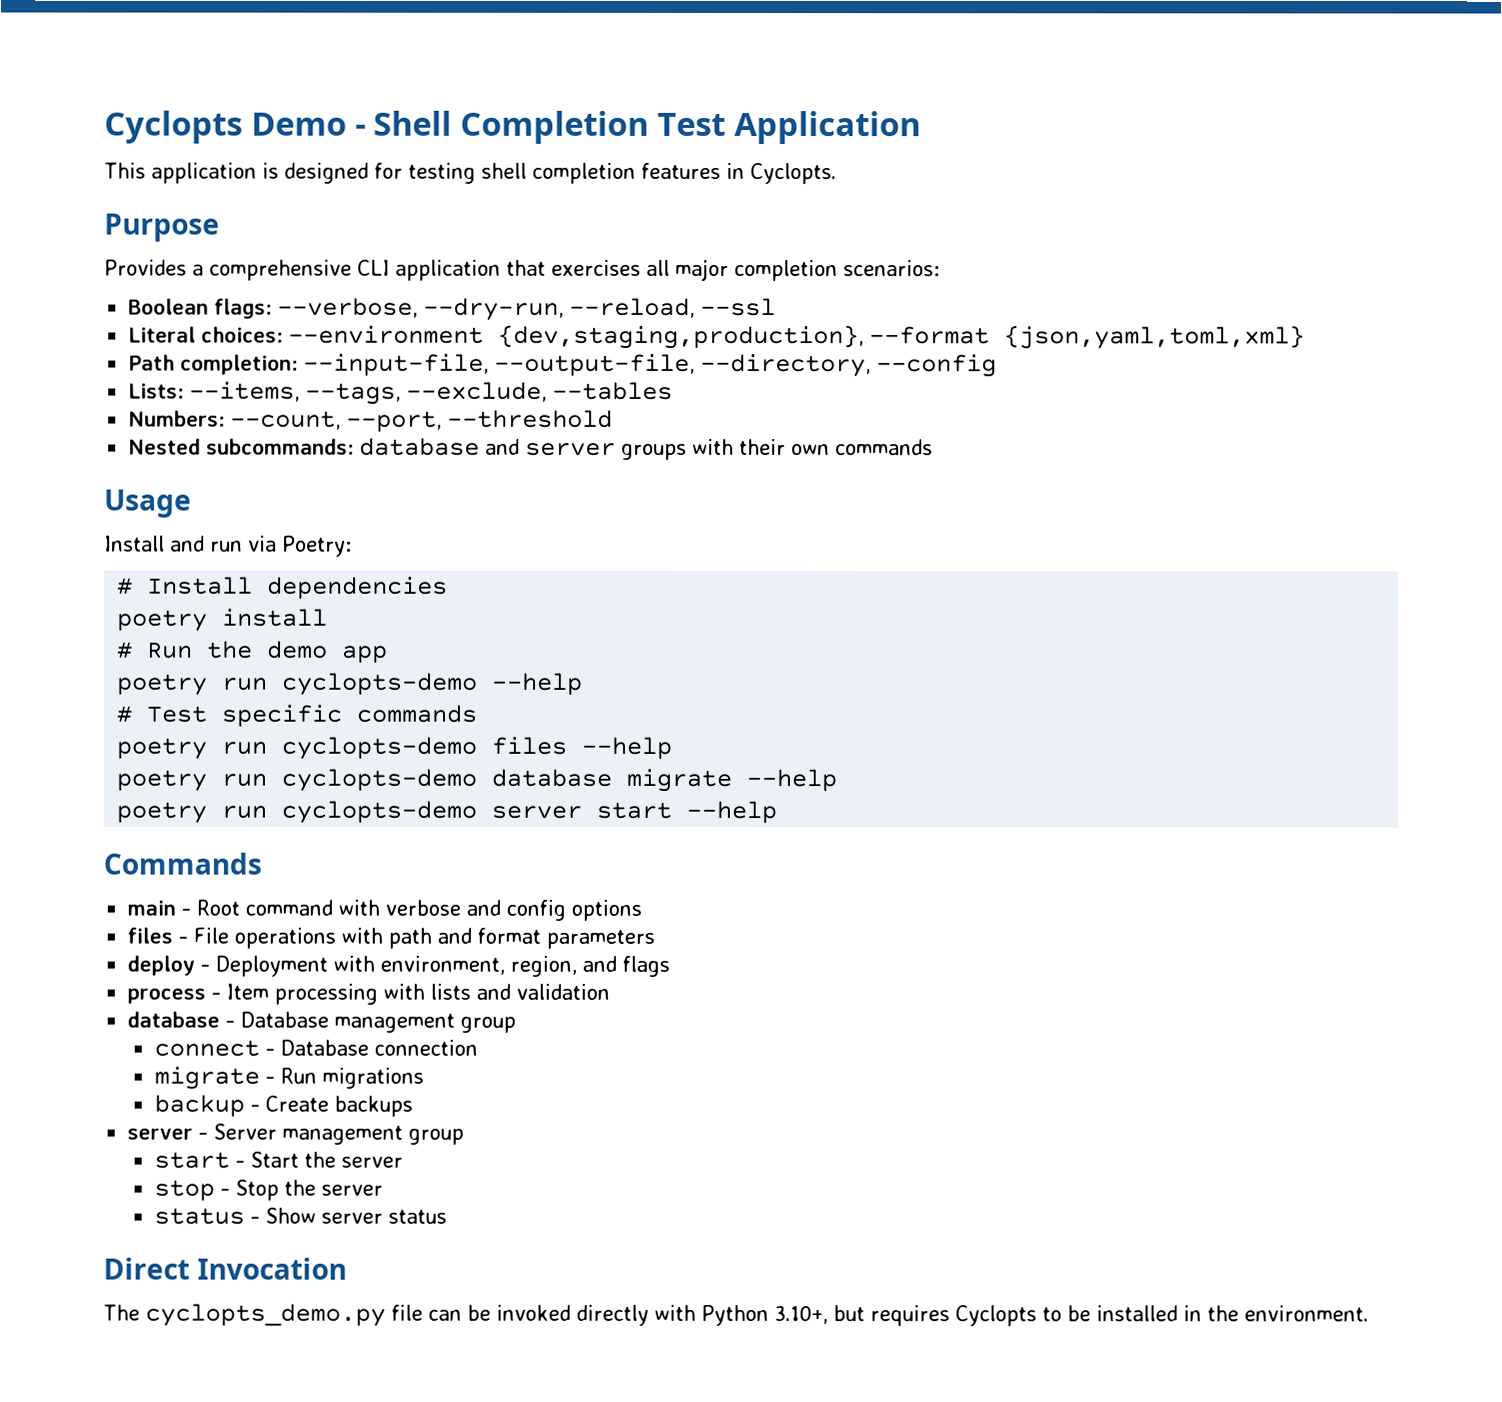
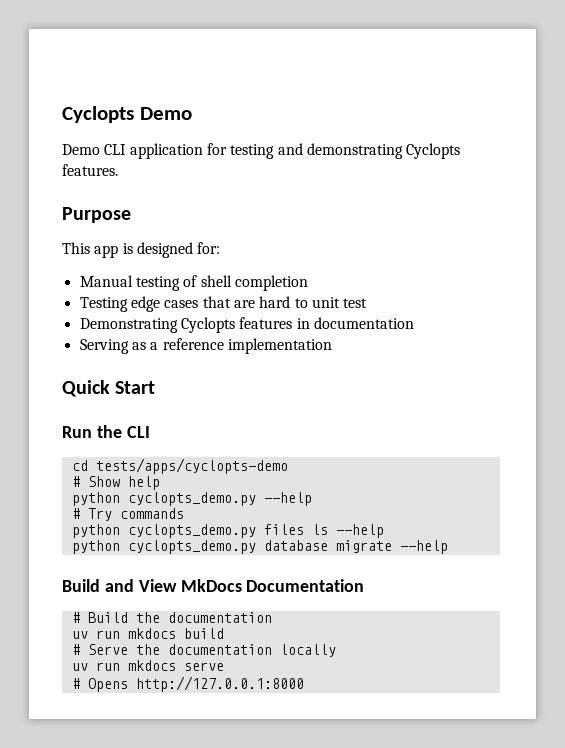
- Cyclopts Demo - Shell Completion Test Application
- This application is designed for testing shell completion features in Cyclopts.
+ Cyclopts Demo
+ Demo CLI application for testing and demonstrating Cyclopts features.
  Purpose
- Provides a comprehensive CLI application that exercises all major completion scenarios:
- Boolean flags: --verbose, --dry-run, --reload, --ssl
- Literal choices: --environment {dev,staging,production}, --format {json,yaml,toml,xml}
- Path completion: --input-file, --output-file, --directory, --config
- Lists: --items, --tags, --exclude, --tables
- Numbers: --count, --port, --threshold
- Nested subcommands: database and server groups with their own commands
- Usage
- Install and run via Poetry:
- # Install dependencies
- poetry install
- # Run the demo app
- poetry run cyclopts-demo --help
+ This app is designed for:
+ Manual testing of shell completion
+ Testing edge cases that are hard to unit test
+ Demonstrating Cyclopts features in documentation
+ Serving as a reference implementation
+ Quick Start
+ Run the CLI
+ cd tests/apps/cyclopts-demo
+ # Show help
+ python cyclopts_demo.py --help
- # Test specific commands
- poetry run cyclopts-demo files --help
- poetry run cyclopts-demo database migrate --help
- poetry run cyclopts-demo server start --help
- Commands
- main - Root command with verbose and config options
- files - File operations with path and format parameters
- deploy - Deployment with environment, region, and flags
- process - Item processing with lists and validation
- database - Database management group
- connect - Database connection
- migrate - Run migrations
- backup - Create backups
- server - Server management group
- start - Start the server
- stop - Stop the server
- status - Show server status
- Direct Invocation
- The cyclopts_demo.py file can be invoked directly with Python 3.10+, but requires Cyclopts to be installed in the environment.
+ # Try commands
+ python cyclopts_demo.py files ls --help
+ python cyclopts_demo.py database migrate --help
+ Build and View MkDocs Documentation
+ # Build the documentation
+ uv run mkdocs build
+ # Serve the documentation locally
+ uv run mkdocs serve
+ # Opens http://127.0.0.1:8000

